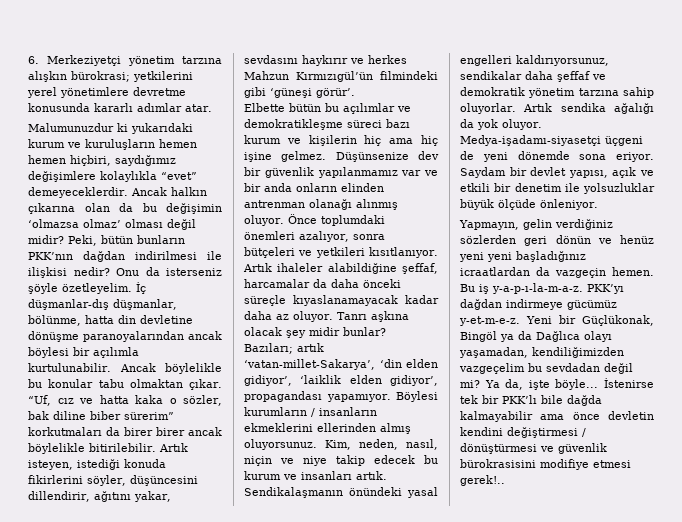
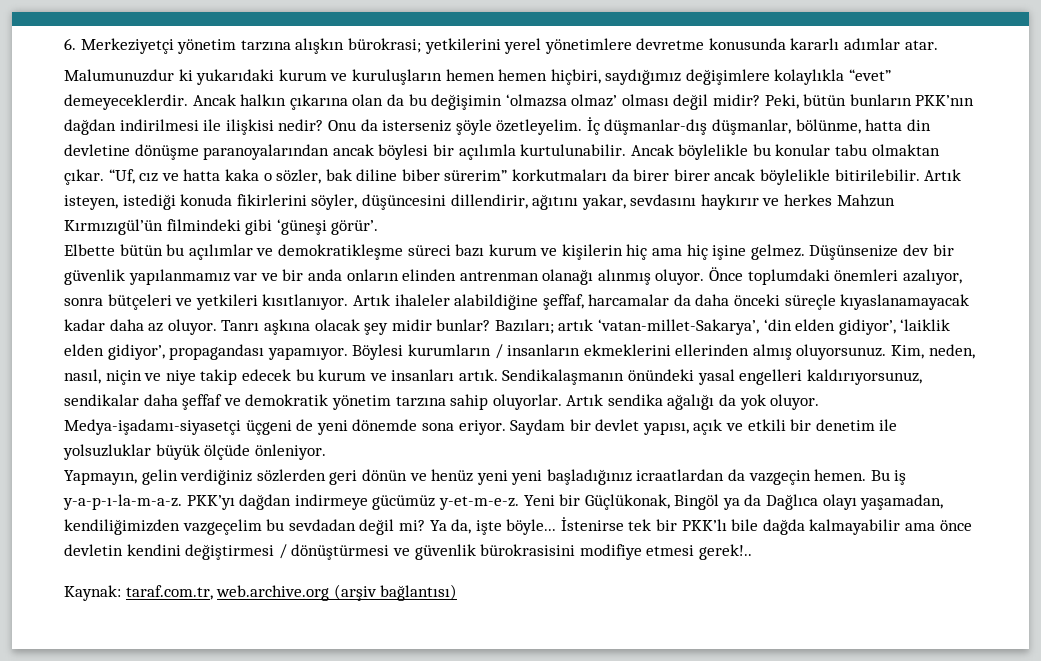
+ Kaynak: taraf.com.tr, web.archive.org (arşiv bağlantısı)

